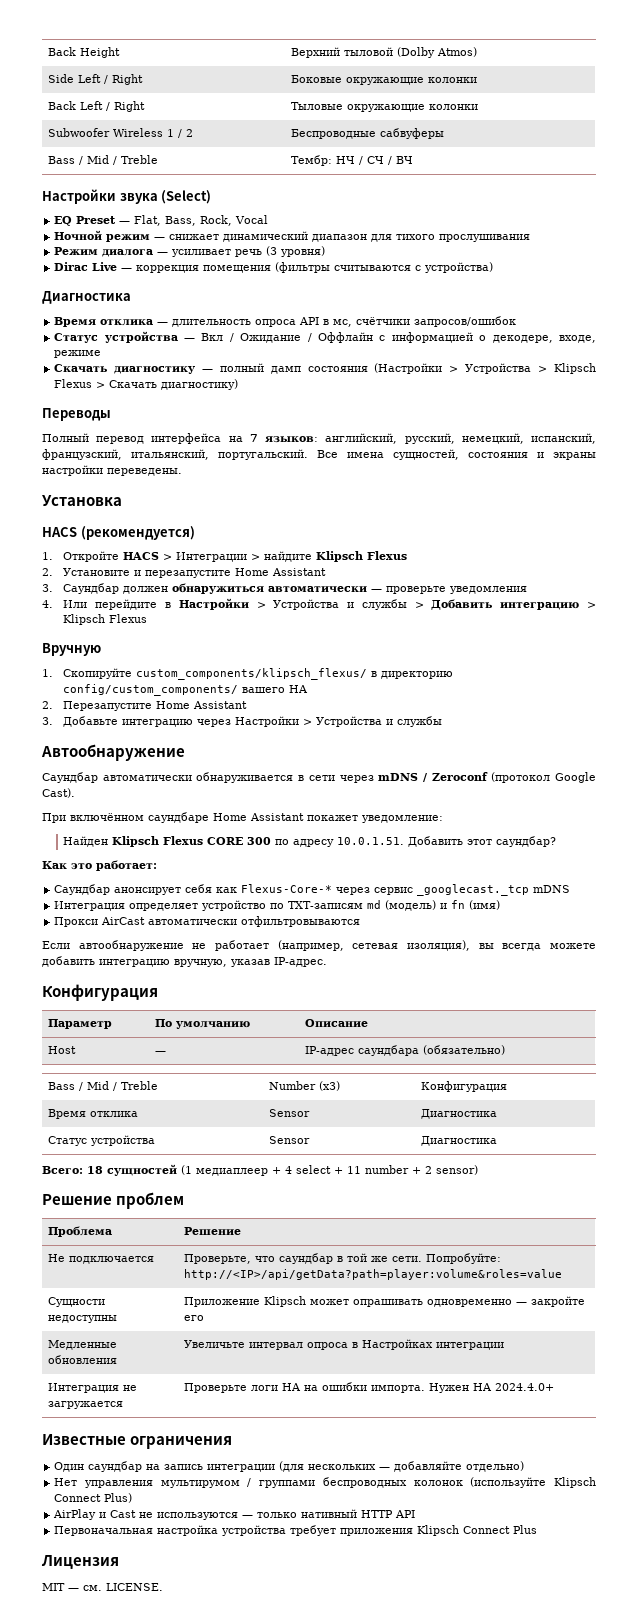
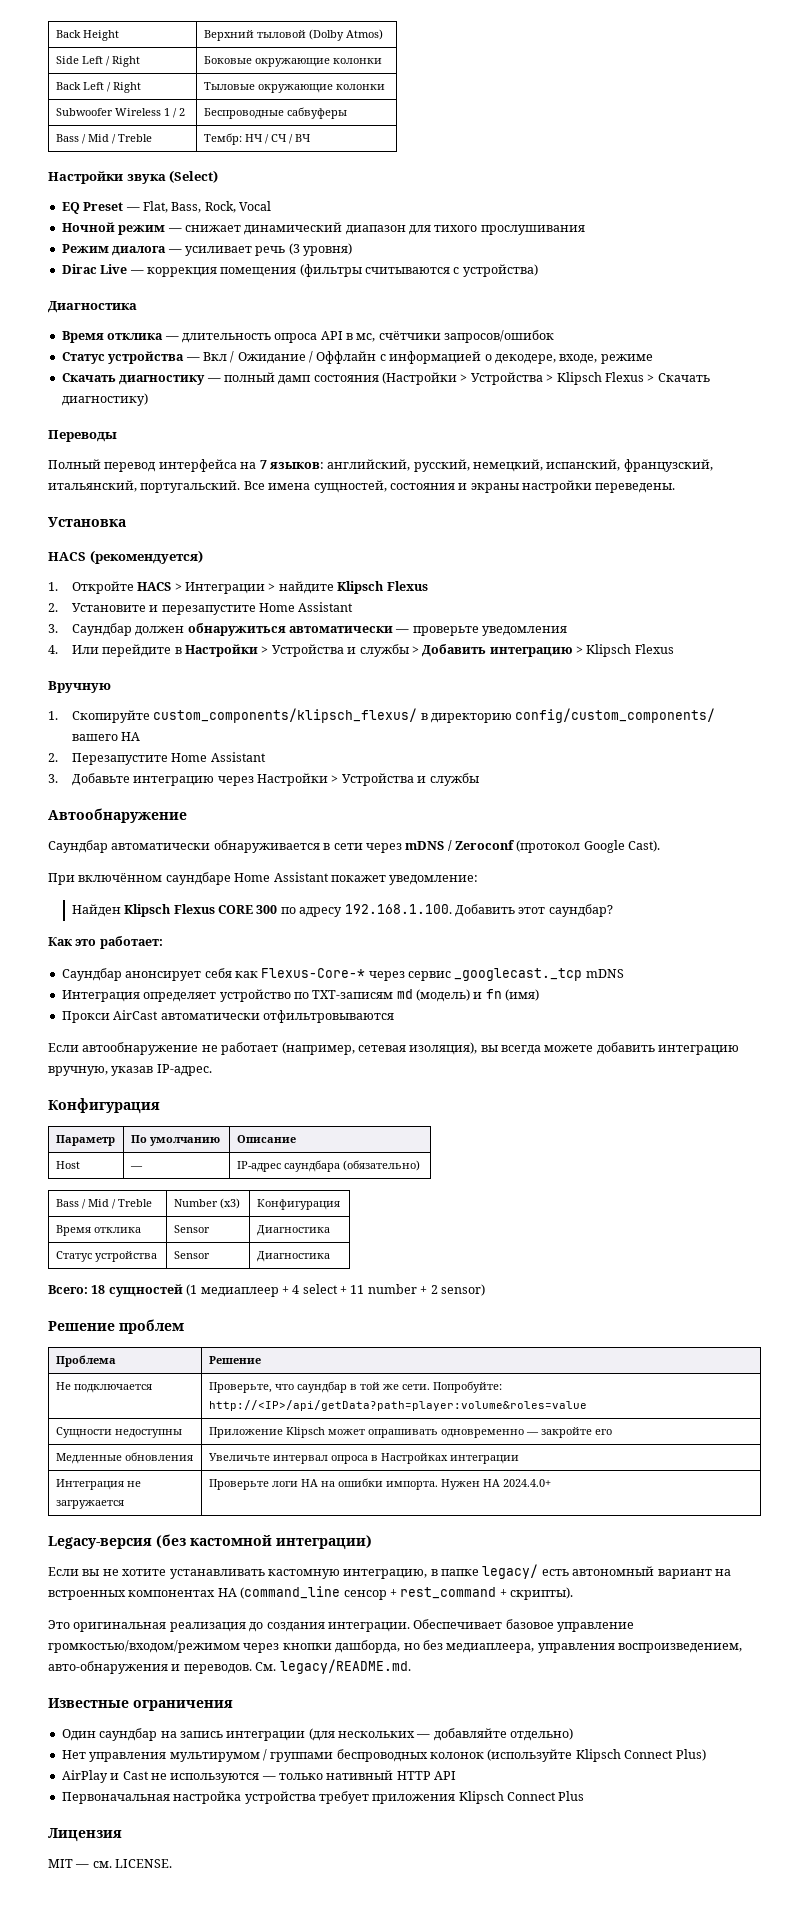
- Найден Klipsch Flexus CORE 300 по адресу 10.0.1.51. Добавить этот саундбар?
+ Найден Klipsch Flexus CORE 300 по адресу 192.168.1.100. Добавить этот саундбар?
+ Legacy-версия (без кастомной интеграции)
+ Если вы не хотите устанавливать кастомную интеграцию, в папке legacy/ есть автономный вариант на встроенных компонентах HA (command_line сенсор + rest_command + скрипты).
+ Это оригинальная реализация до создания интеграции. Обеспечивает базовое управление громкостью/входом/режимом через кнопки дашборда, но без медиаплеера, управления воспроизведением, авто-обнаружения и переводов. См. legacy/README.md.

